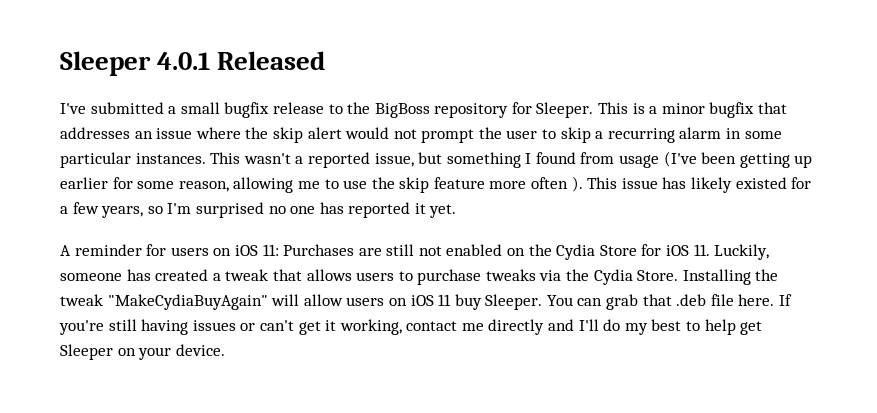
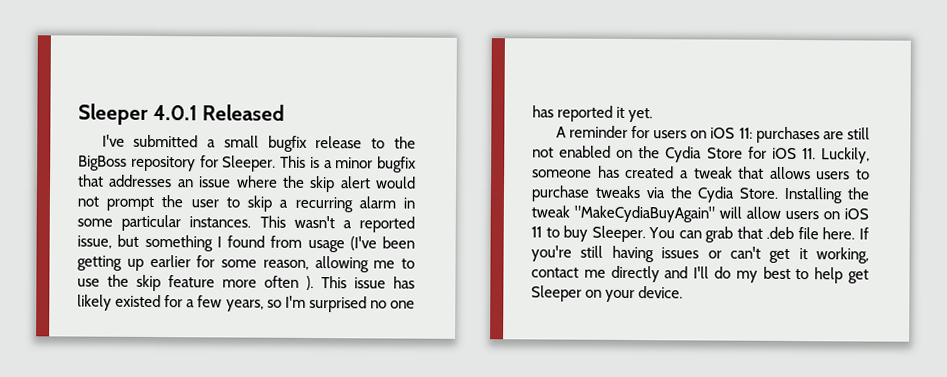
- A reminder for users on iOS 11: Purchases are still not enabled on the Cydia Store for iOS 11. Luckily, someone has created a tweak that allows users to purchase tweaks via the Cydia Store.
+ A reminder for users on iOS 11: purchases are still not enabled on the Cydia Store for iOS 11. Luckily, someone has created a tweak that allows users to purchase tweaks via the Cydia Store.
- Installing the tweak "MakeCydiaBuyAgain" will allow users on iOS 11 buy Sleeper.
+ Installing the tweak "MakeCydiaBuyAgain" will allow users on iOS 11 to buy Sleeper.

